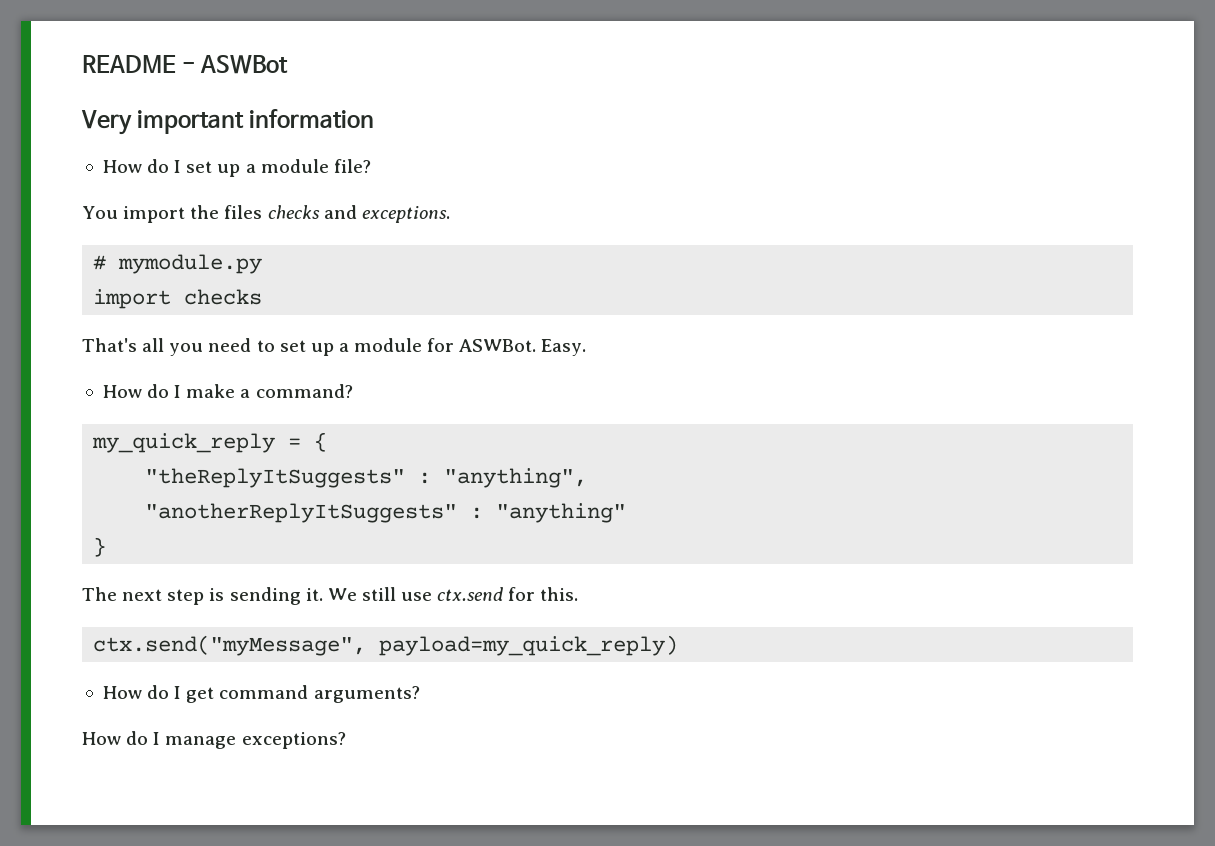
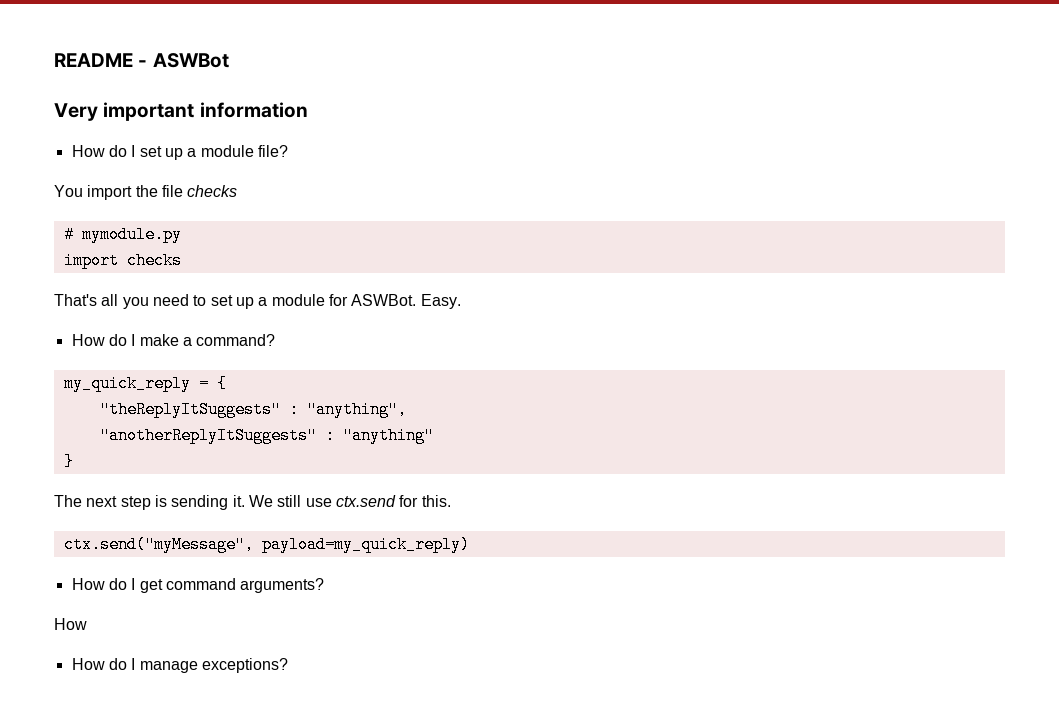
- You import the files checks and exceptions.
+ You import the file checks
  How do I get command arguments?
+ How

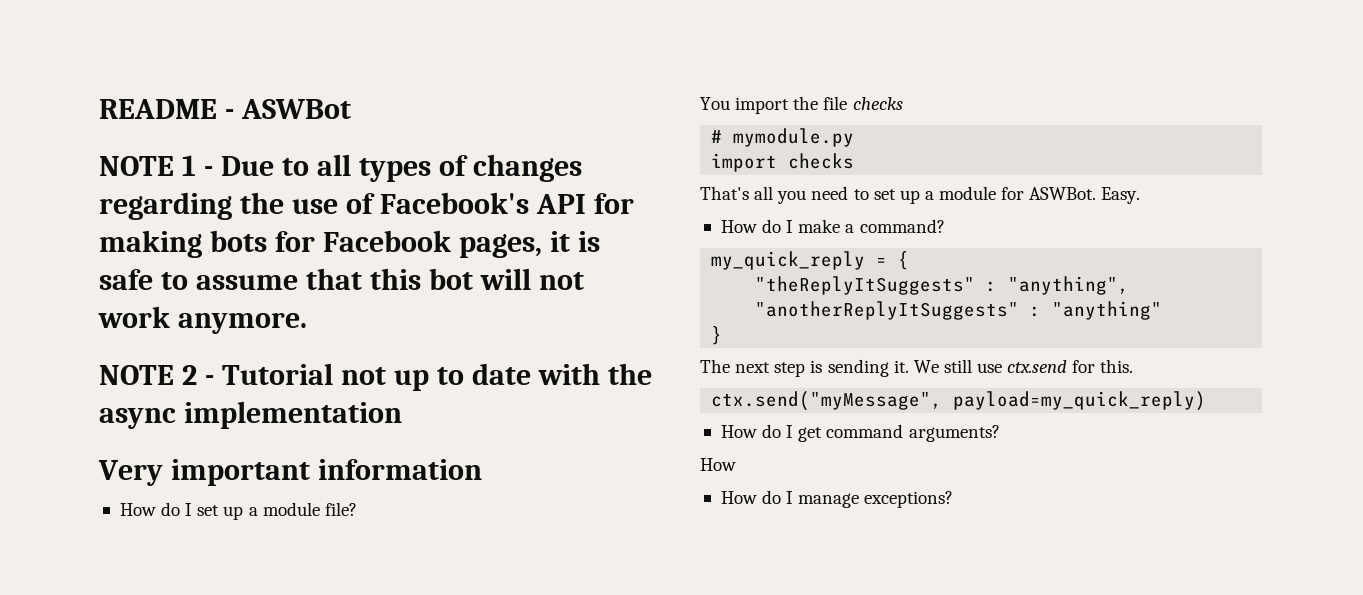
+ NOTE 1 - Due to all types of changes regarding the use of Facebook's API for making bots for Facebook pages, it is safe to assume that this bot will not work anymore.
+ NOTE 2 - Tutorial not up to date with the async implementation

